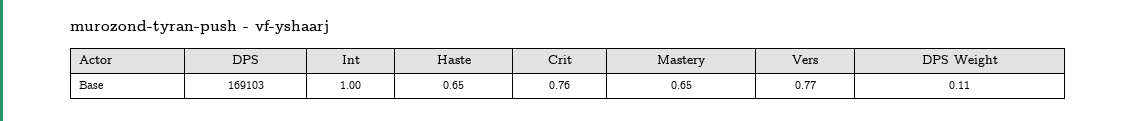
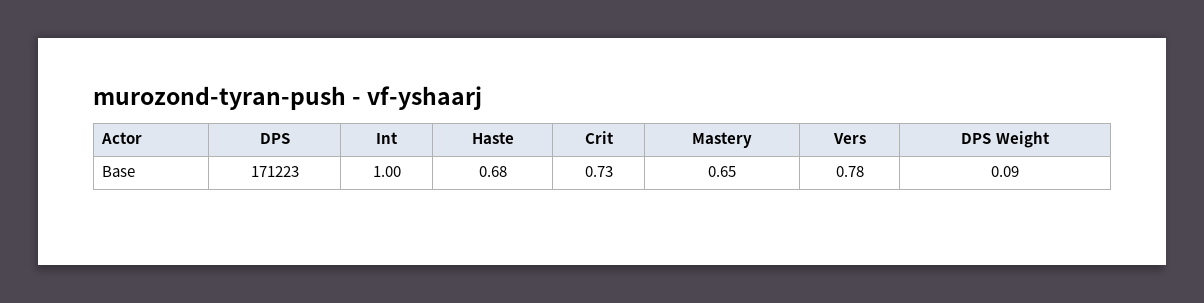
- Base | 169103 | 1.00 | 0.65 | 0.76 | 0.65 | 0.77 | 0.11
+ Base | 171223 | 1.00 | 0.68 | 0.73 | 0.65 | 0.78 | 0.09

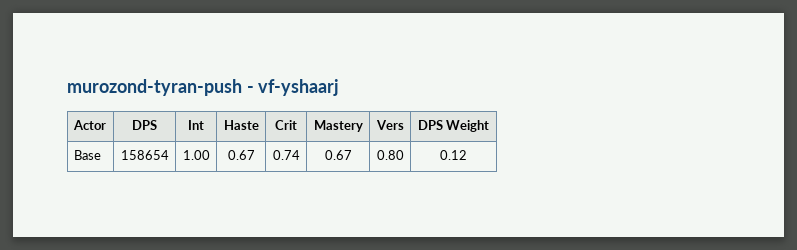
- Base | 171223 | 1.00 | 0.68 | 0.73 | 0.65 | 0.78 | 0.09
+ Base | 158654 | 1.00 | 0.67 | 0.74 | 0.67 | 0.80 | 0.12

